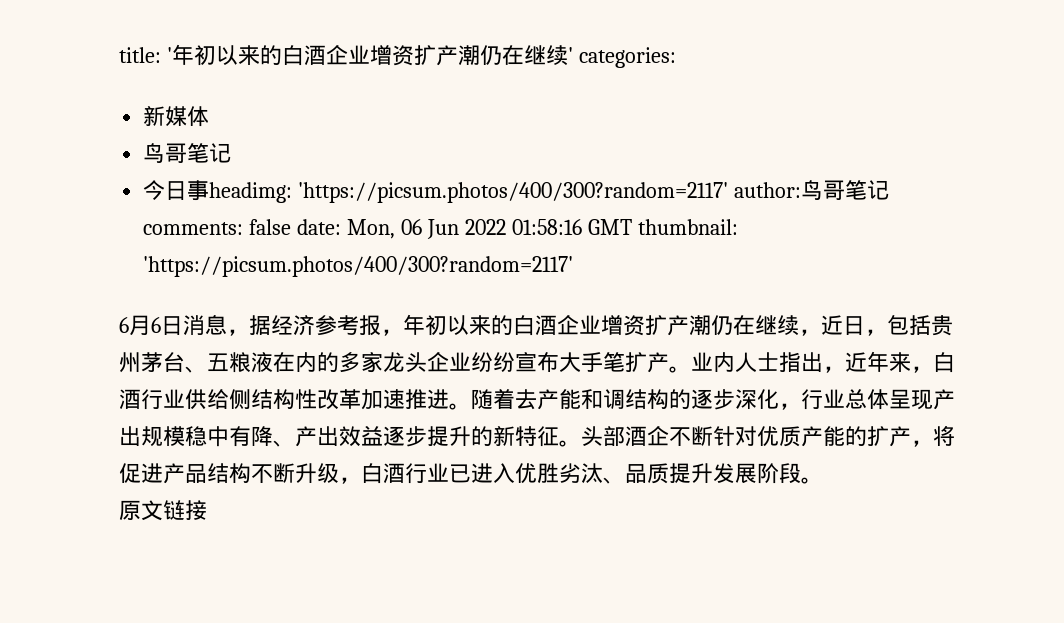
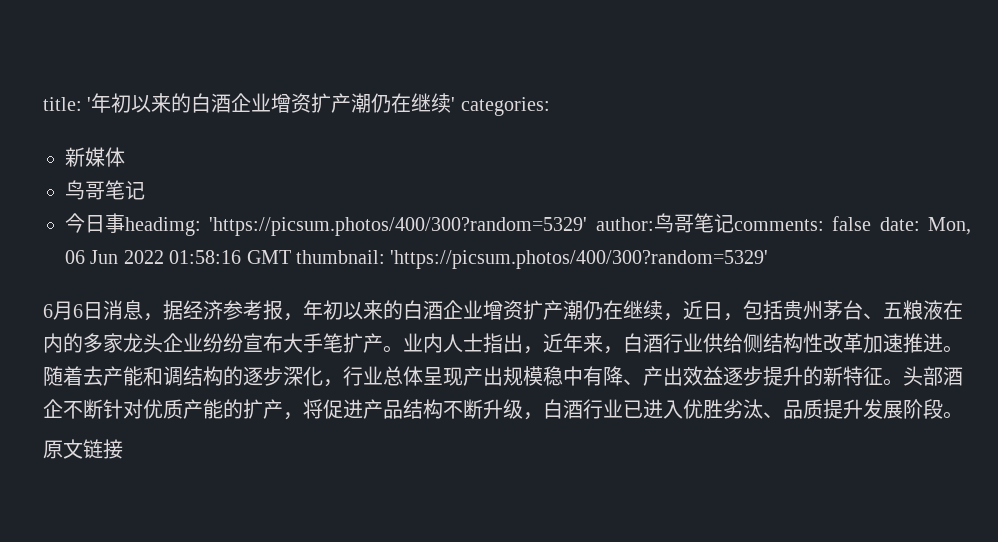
- 今日事headimg: 'https://picsum.photos/400/300?random=2117' author:鸟哥笔记comments: false date: Mon, 06 Jun 2022 01:58:16 GMT thumbnail: 'https://picsum.photos/400/300?random=2117'
+ 今日事headimg: 'https://picsum.photos/400/300?random=5329' author:鸟哥笔记comments: false date: Mon, 06 Jun 2022 01:58:16 GMT thumbnail: 'https://picsum.photos/400/300?random=5329'

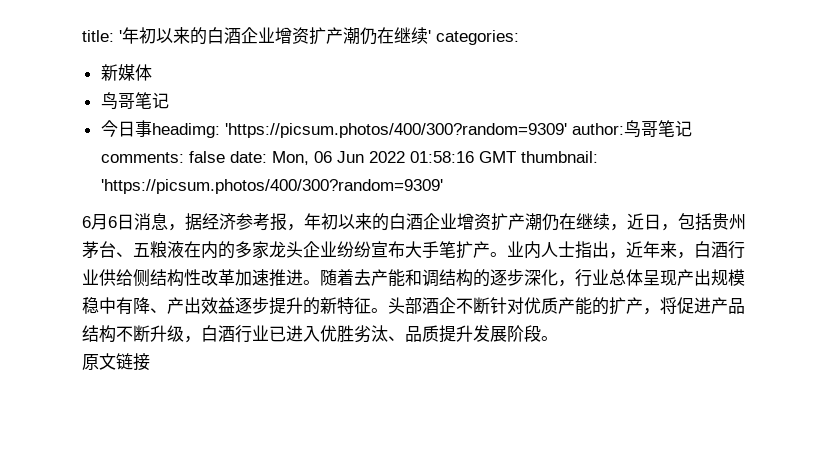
- 今日事headimg: 'https://picsum.photos/400/300?random=5329' author:鸟哥笔记comments: false date: Mon, 06 Jun 2022 01:58:16 GMT thumbnail: 'https://picsum.photos/400/300?random=5329'
+ 今日事headimg: 'https://picsum.photos/400/300?random=9309' author:鸟哥笔记comments: false date: Mon, 06 Jun 2022 01:58:16 GMT thumbnail: 'https://picsum.photos/400/300?random=9309'

